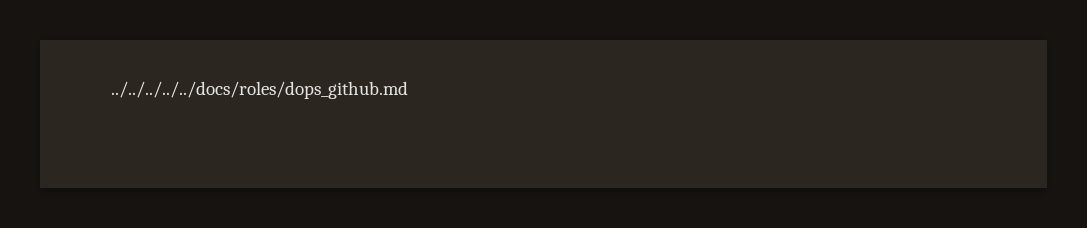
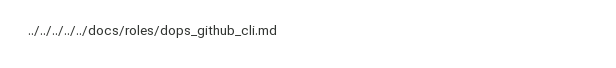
- ../../../../../docs/roles/dops_github.md
+ ../../../../../docs/roles/dops_github_cli.md

